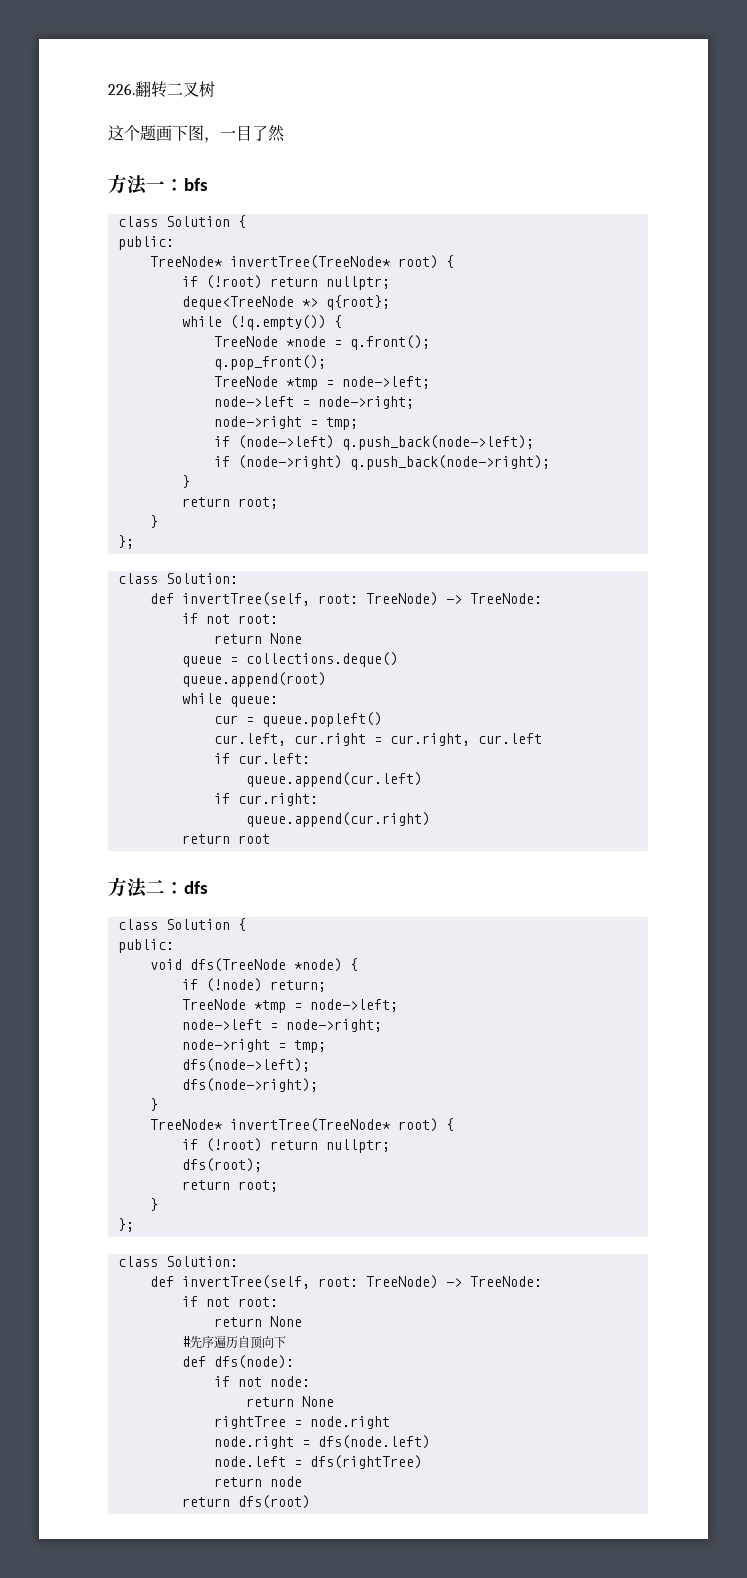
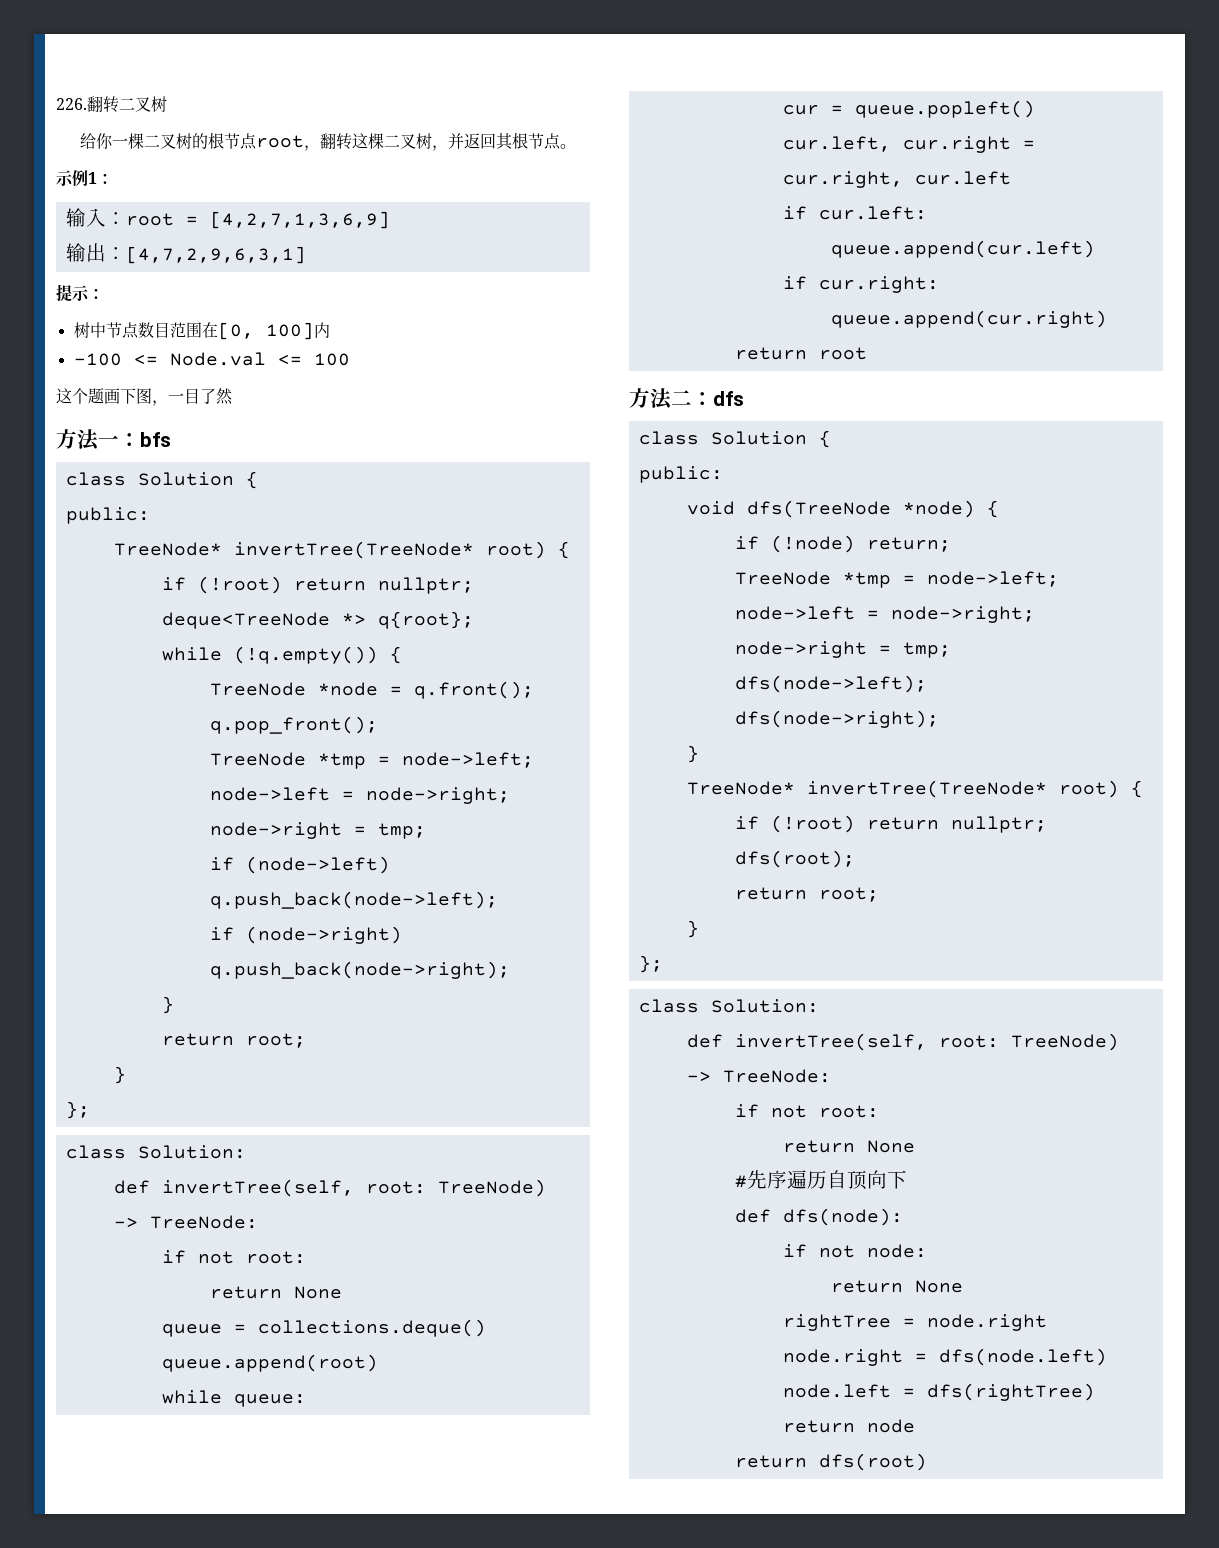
+ 给你一棵二叉树的根节点root，翻转这棵二叉树，并返回其根节点。
+ 示例1：
+ 输入：root = [4,2,7,1,3,6,9]
+ 输出：[4,7,2,9,6,3,1]
+ 提示：
+ 树中节点数目范围在[0, 100]内
+ -100 <= Node.val <= 100

